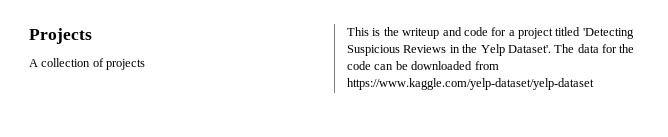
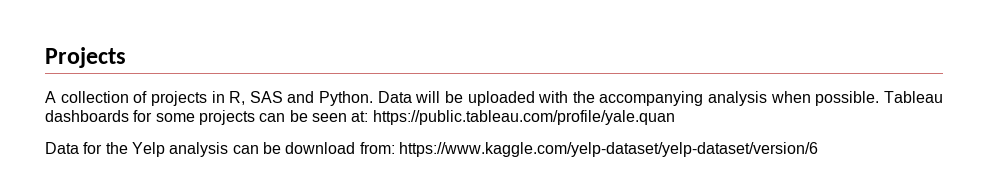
- A collection of projects
- This is the writeup and code for a project titled 'Detecting Suspicious Reviews in the Yelp Dataset'. The data for the code can be downloaded from https://www.kaggle.com/yelp-dataset/yelp-dataset
+ A collection of projects in R, SAS and Python. Data will be uploaded with the accompanying analysis when possible. Tableau dashboards for some projects can be seen at: https://public.tableau.com/profile/yale.quan
+ Data for the Yelp analysis can be download from: https://www.kaggle.com/yelp-dataset/yelp-dataset/version/6

